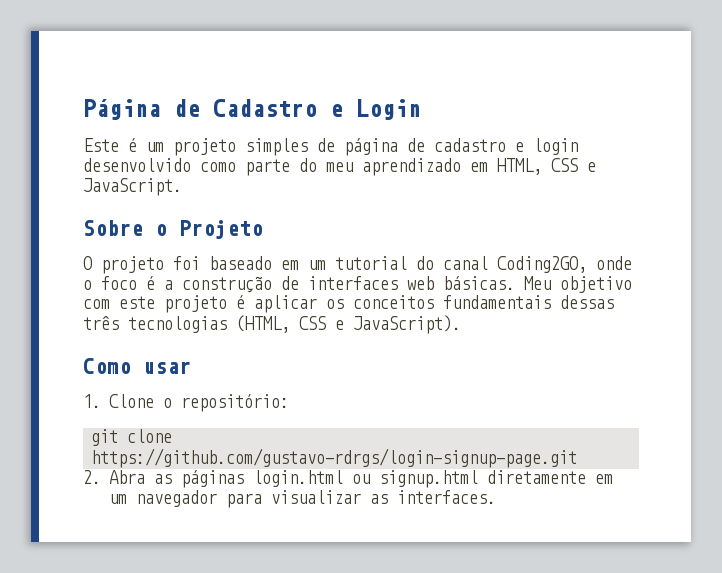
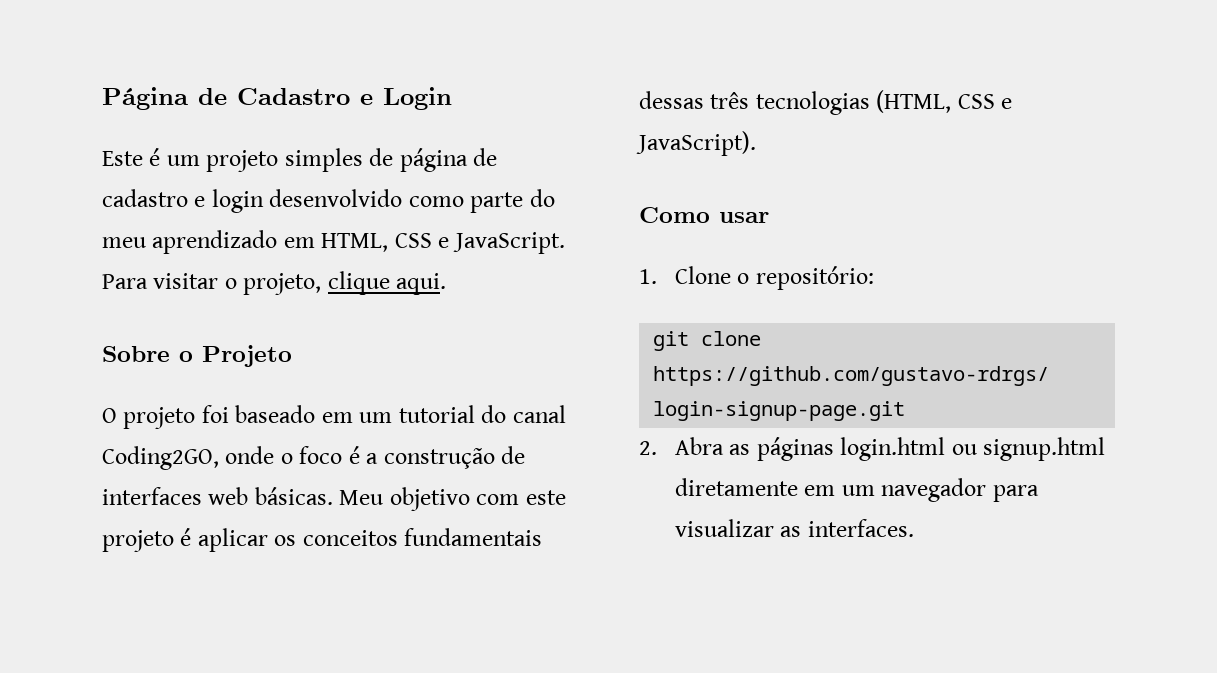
+ Para visitar o projeto, clique aqui.

